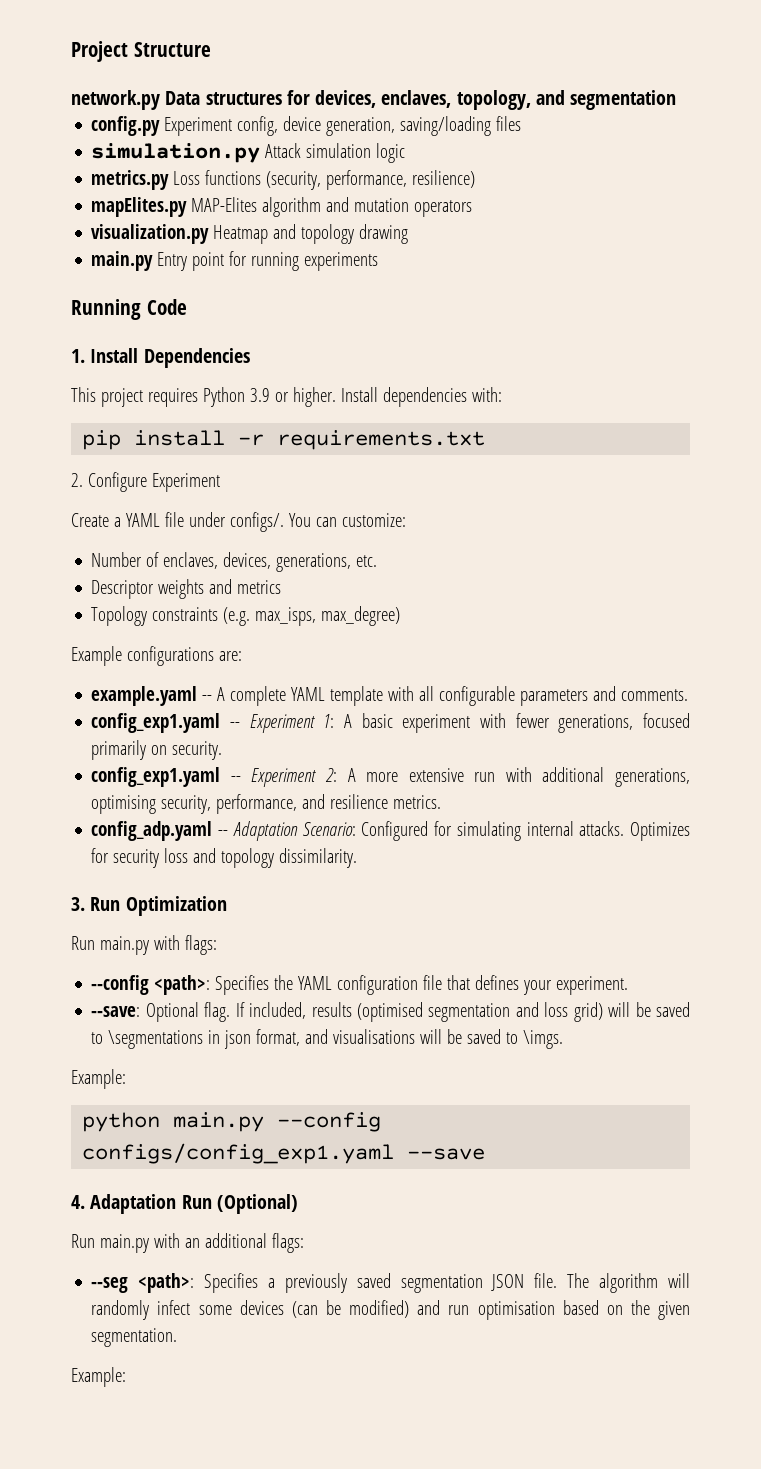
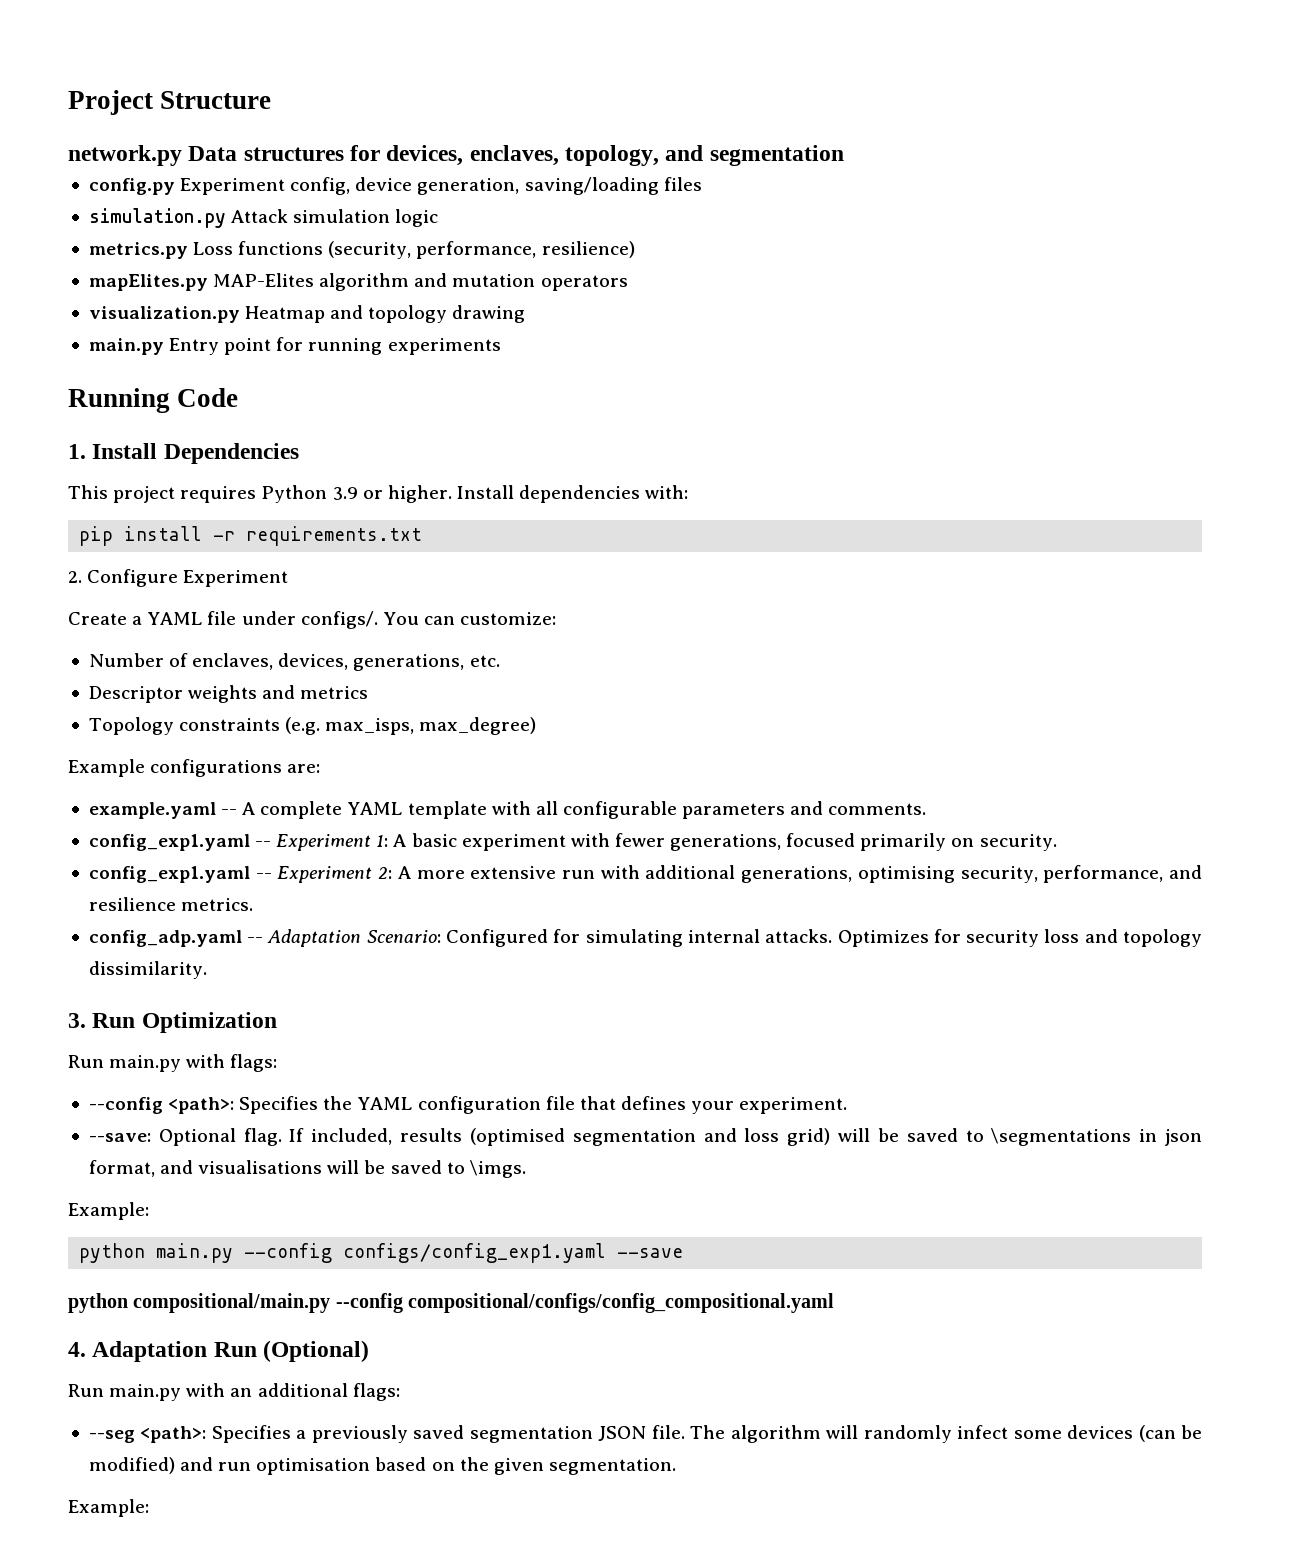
+ python compositional/main.py --config compositional/configs/config_compositional.yaml

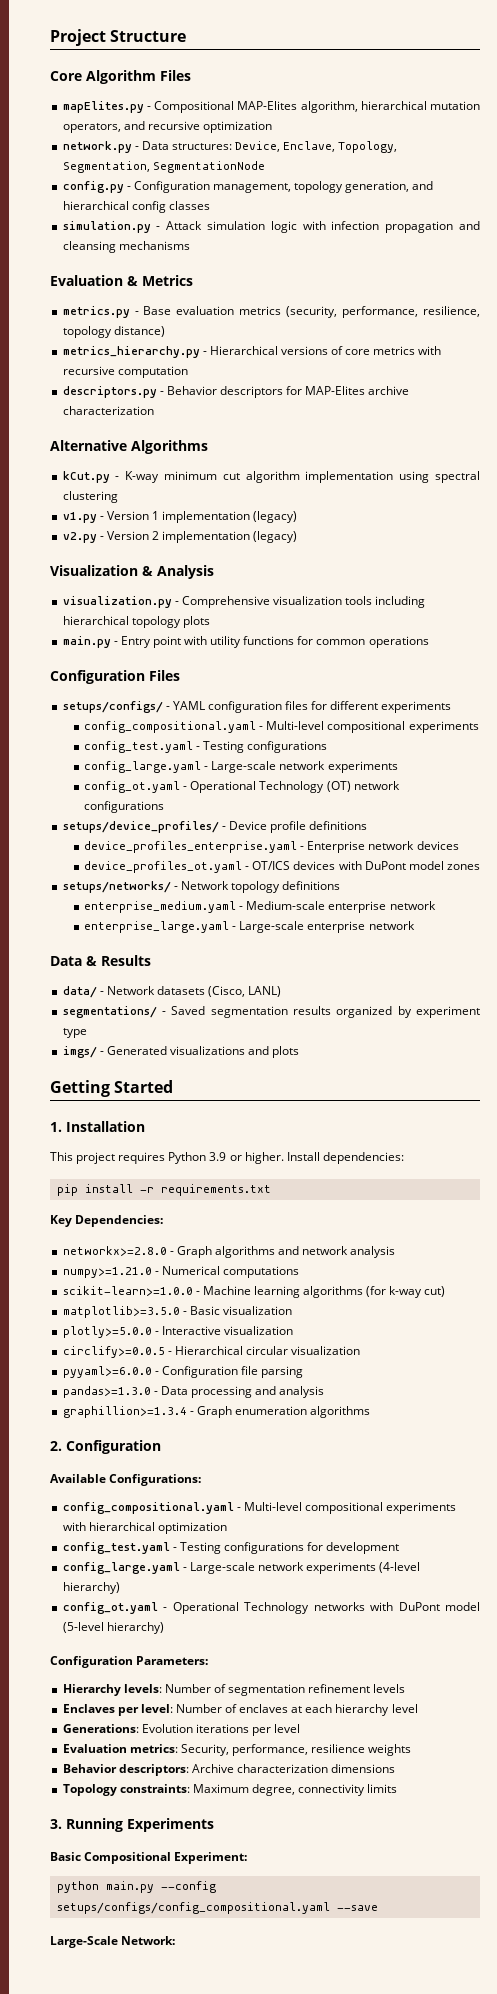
- network.py Data structures for devices, enclaves, topology, and segmentation
- config.py Experiment config, device generation, saving/loading files
+ Core Algorithm Files
+ mapElites.py - Compositional MAP-Elites algorithm, hierarchical mutation operators, and recursive optimization
+ network.py - Data structures: Device, Enclave, Topology, Segmentation, SegmentationNode
+ config.py - Configuration management, topology generation, and hierarchical config classes
- simulation.py Attack simulation logic
- metrics.py Loss functions (security, performance, resilience)
- mapElites.py MAP-Elites algorithm and mutation operators
- visualization.py Heatmap and topology drawing
- main.py Entry point for running experiments
- Running Code
+ simulation.py - Attack simulation logic with infection propagation and cleansing mechanisms
+ Evaluation & Metrics
+ metrics.py - Base evaluation metrics (security, performance, resilience, topology distance)
+ metrics_hierarchy.py - Hierarchical versions of core metrics with recursive computation
+ descriptors.py - Behavior descriptors for MAP-Elites archive characterization
+ Alternative Algorithms
+ kCut.py - K-way minimum cut algorithm implementation using spectral clustering
+ v1.py - Version 1 implementation (legacy)
+ v2.py - Version 2 implementation (legacy)
+ Visualization & Analysis
+ visualization.py - Comprehensive visualization tools including hierarchical topology plots
+ main.py - Entry point with utility functions for common operations
+ Configuration Files
+ setups/configs/ - YAML configuration files for different experiments
+ config_compositional.yaml - Multi-level compositional experiments
+ config_test.yaml - Testing configurations
+ config_large.yaml - Large-scale network experiments
+ config_ot.yaml - Operational Technology (OT) network configurations
+ setups/device_profiles/ - Device profile definitions
+ device_profiles_enterprise.yaml - Enterprise network devices
+ device_profiles_ot.yaml - OT/ICS devices with DuPont model zones
+ setups/networks/ - Network topology definitions
+ enterprise_medium.yaml - Medium-scale enterprise network
+ enterprise_large.yaml - Large-scale enterprise network
+ Data & Results
+ data/ - Network datasets (Cisco, LANL)
+ segmentations/ - Saved segmentation results organized by experiment type
+ imgs/ - Generated visualizations and plots
+ Getting Started
- 1. Install Dependencies
+ 1. Installation
- Install dependencies with:
+ Install dependencies:
- 2. Configure Experiment
- Create a YAML file under configs/. You can customize:
- Number of enclaves, devices, generations, etc.
- Descriptor weights and metrics
- Topology constraints (e.g. max_isps, max_degree)
- Example configurations are:
- example.yaml -- A complete YAML template with all configurable parameters and comments.
- config_exp1.yaml -- Experiment 1: A basic experiment with fewer generations, focused primarily on security.
- config_exp1.yaml -- Experiment 2: A more extensive run with additional generations, optimising security, performance, and resilience metrics.
- config_adp.yaml -- Adaptation Scenario: Configured for simulating internal attacks. Optimizes for security loss and topology dissimilarity.
- 3. Run Optimization
- Run main.py with flags:
- --config <path>: Specifies the YAML configuration file that defines your experiment.
- --save: Optional flag. If included, results (optimised segmentation and loss grid) will be saved to \segmentations in json format, and visualisations will be saved to \imgs.
- Example:
+ Key Dependencies:
+ networkx>=2.8.0 - Graph algorithms and network analysis
+ numpy>=1.21.0 - Numerical computations
+ scikit-learn>=1.0.0 - Machine learning algorithms (for k-way cut)
+ matplotlib>=3.5.0 - Basic visualization
+ plotly>=5.0.0 - Interactive visualization
+ circlify>=0.0.5 - Hierarchical circular visualization
+ pyyaml>=6.0.0 - Configuration file parsing
+ pandas>=1.3.0 - Data processing and analysis
+ graphillion>=1.3.4 - Graph enumeration algorithms
+ 2. Configuration
+ Available Configurations:
+ config_compositional.yaml - Multi-level compositional experiments with hierarchical optimization
+ config_test.yaml - Testing configurations for development
+ config_large.yaml - Large-scale network experiments (4-level hierarchy)
+ config_ot.yaml - Operational Technology networks with DuPont model (5-level hierarchy)
+ Configuration Parameters:
+ Hierarchy levels: Number of segmentation refinement levels
+ Enclaves per level: Number of enclaves at each hierarchy level
+ Generations: Evolution iterations per level
+ Evaluation metrics: Security, performance, resilience weights
+ Behavior descriptors: Archive characterization dimensions
+ Topology constraints: Maximum degree, connectivity limits
+ 3. Running Experiments
+ Basic Compositional Experiment:
- python main.py --config configs/config_exp1.yaml --save
+ python main.py --config setups/configs/config_compositional.yaml --save
- python compositional/main.py --config compositional/configs/config_compositional.yaml
- 4. Adaptation Run (Optional)
- Run main.py with an additional flags:
- --seg <path>: Specifies a previously saved segmentation JSON file. The algorithm will randomly infect some devices (can be modified) and run optimisation based on the given segmentation.
- Example:
+ Large-Scale Network:

